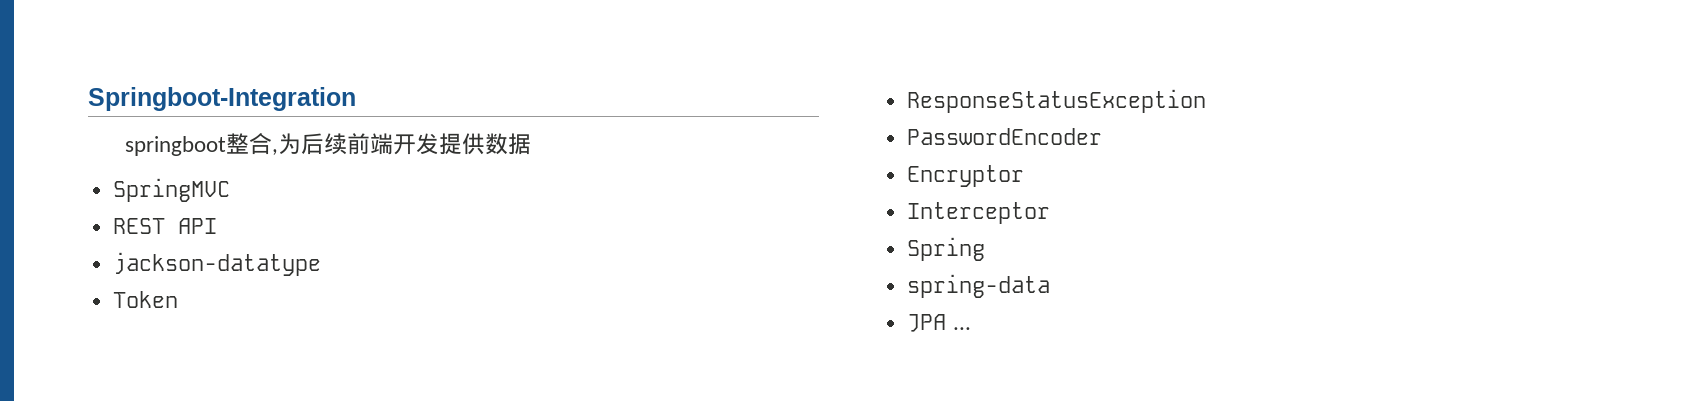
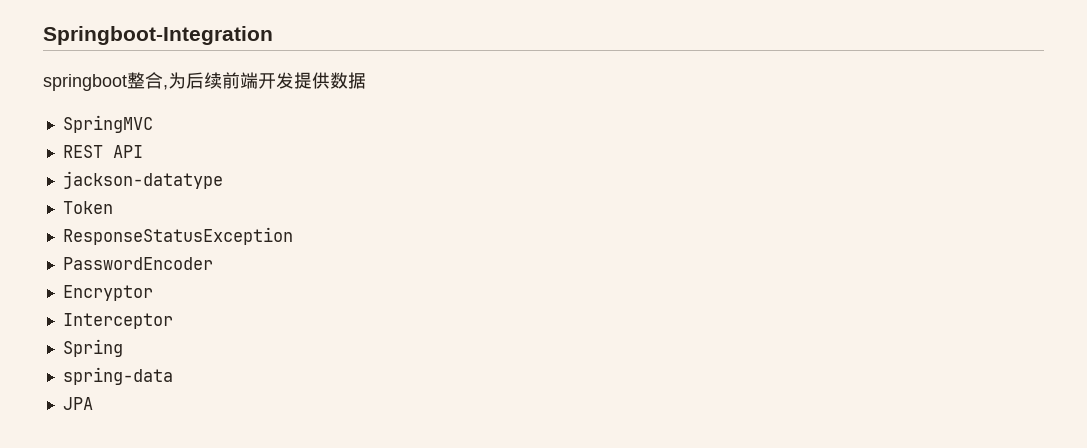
- JPA ...
+ JPA

